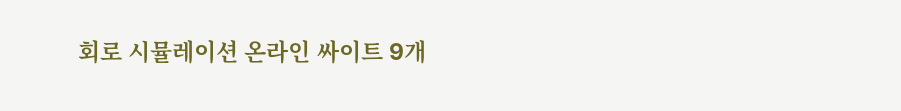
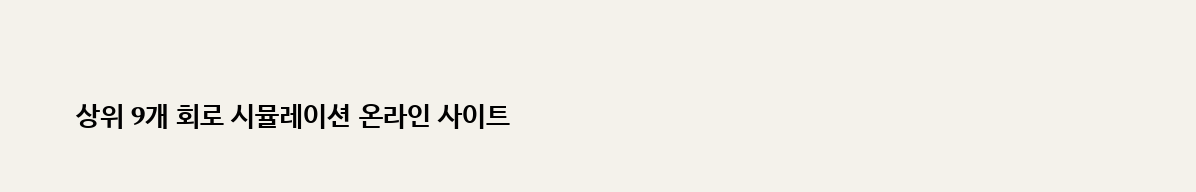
- 회로 시뮬레이션 온라인 싸이트 9개
+ 상위 9개 회로 시뮬레이션 온라인 사이트

